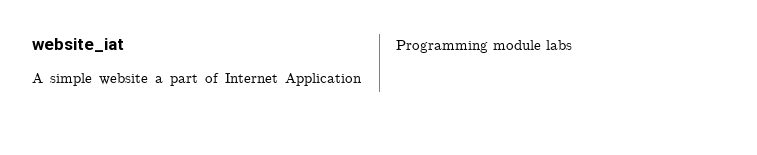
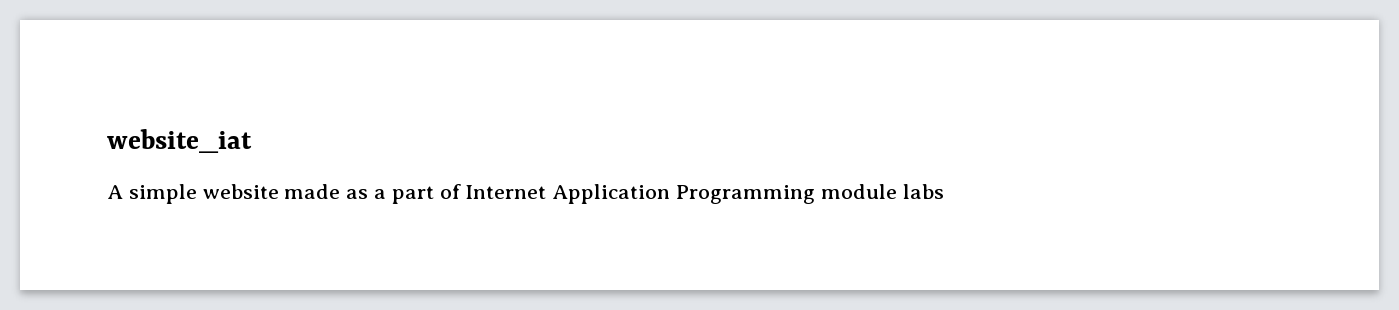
- A simple website a part of Internet Application Programming module labs
+ A simple website made as a part of Internet Application Programming module labs

